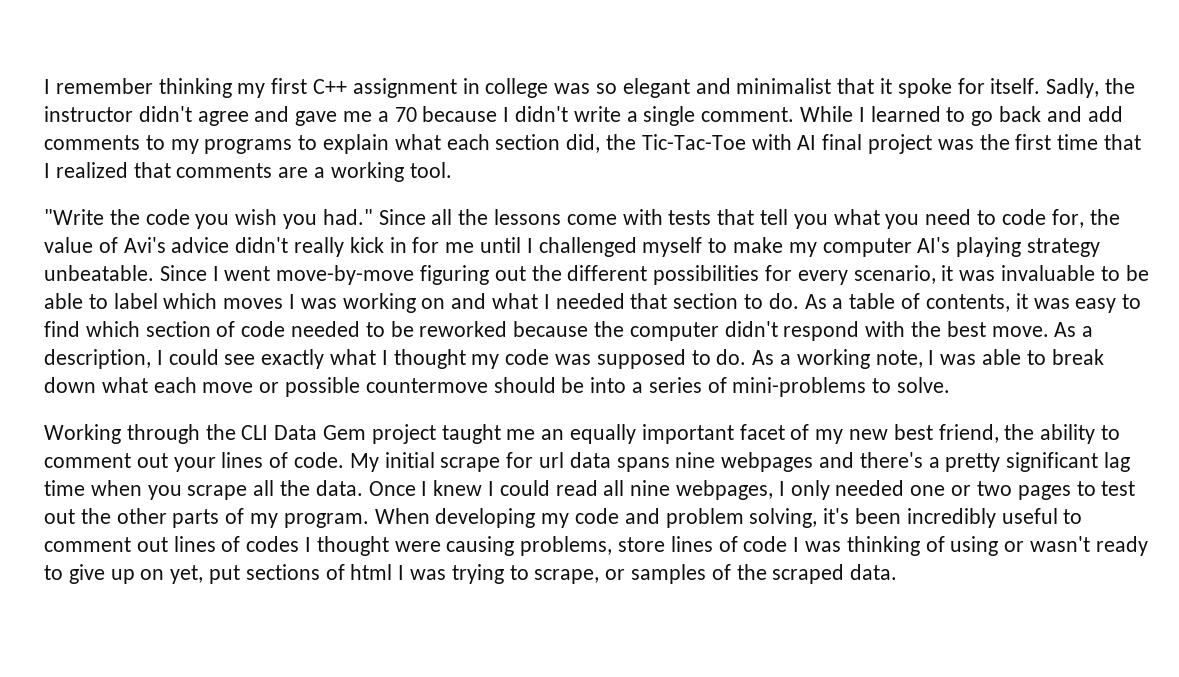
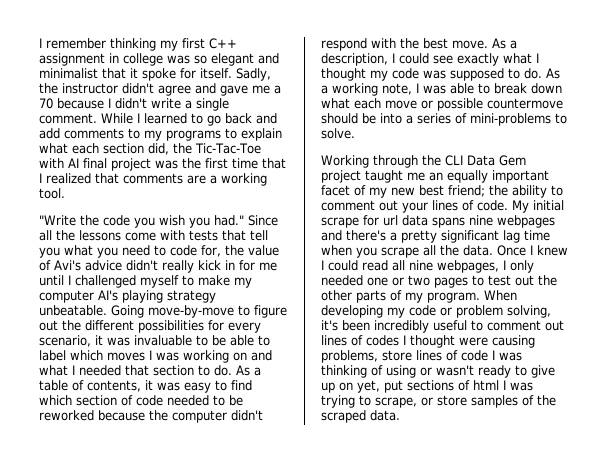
- Since I went move-by-move figuring out the different possibilities for every scenario, it was invaluable to be able to label which moves I was working on and what I needed that section to do.
+ Going move-by-move to figure out the different possibilities for every scenario, it was invaluable to be able to label which moves I was working on and what I needed that section to do.
- Working through the CLI Data Gem project taught me an equally important facet of my new best friend, the ability to comment out your lines of code.
+ Working through the CLI Data Gem project taught me an equally important facet of my new best friend; the ability to comment out your lines of code.
- When developing my code and problem solving, it's been incredibly useful to comment out lines of codes I thought were causing problems, store lines of code I was thinking of using or wasn't ready to give up on yet, put sections of html I was trying to scrape, or samples of the scraped data.
+ When developing my code or problem solving, it's been incredibly useful to comment out lines of codes I thought were causing problems, store lines of code I was thinking of using or wasn't ready to give up on yet, put sections of html I was trying to scrape, or store samples of the scraped data.

